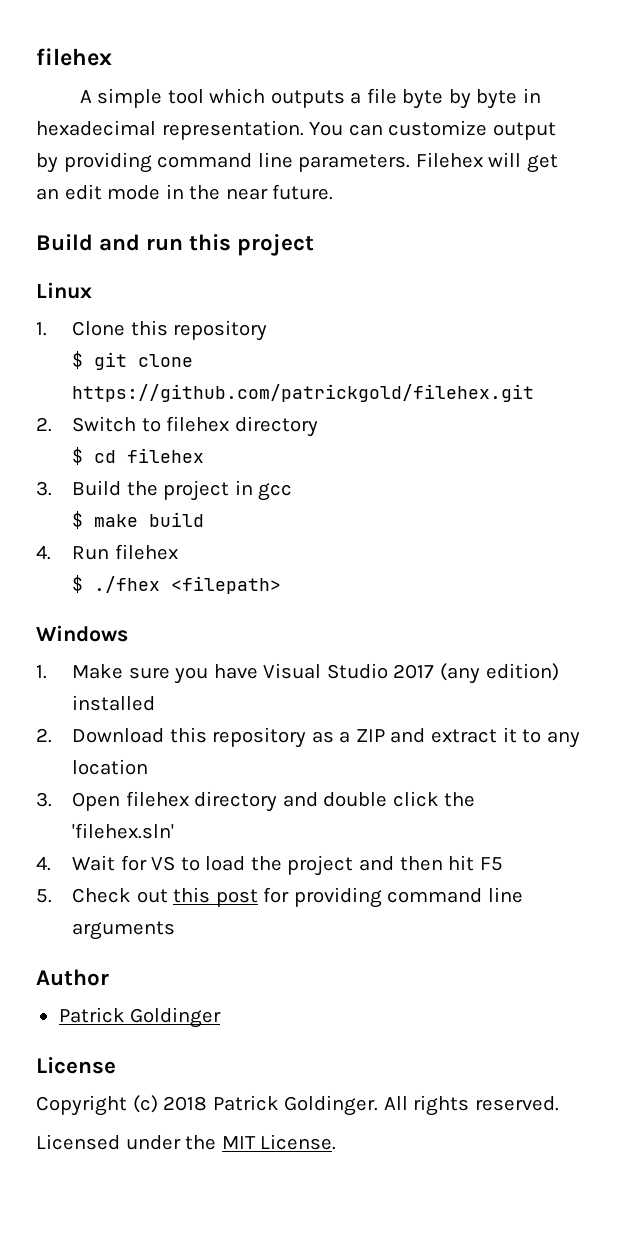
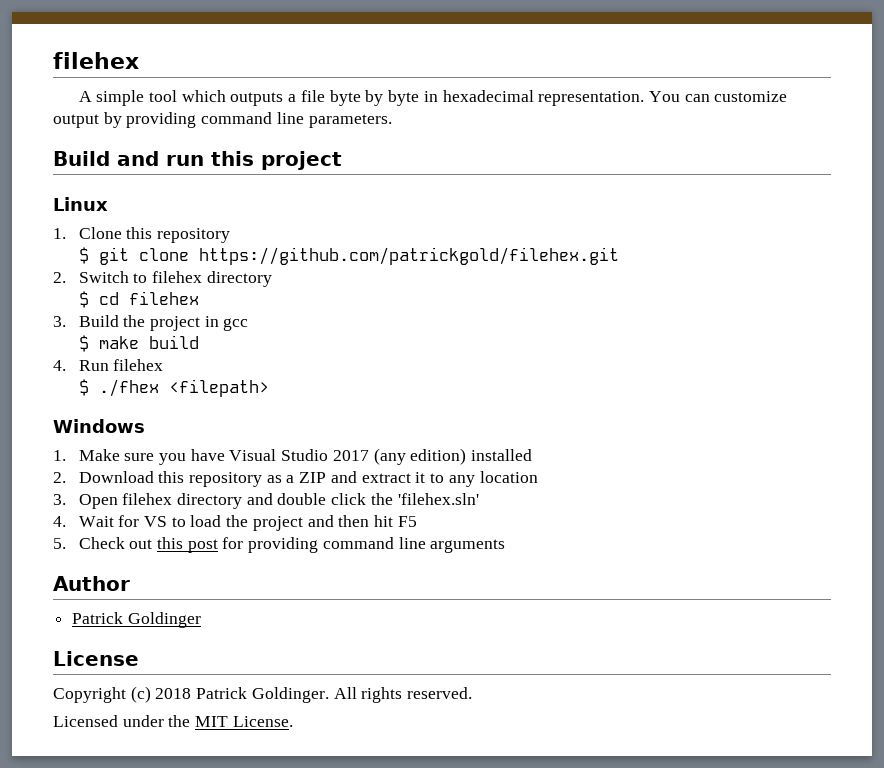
- Filehex will get an edit mode in the near future.

